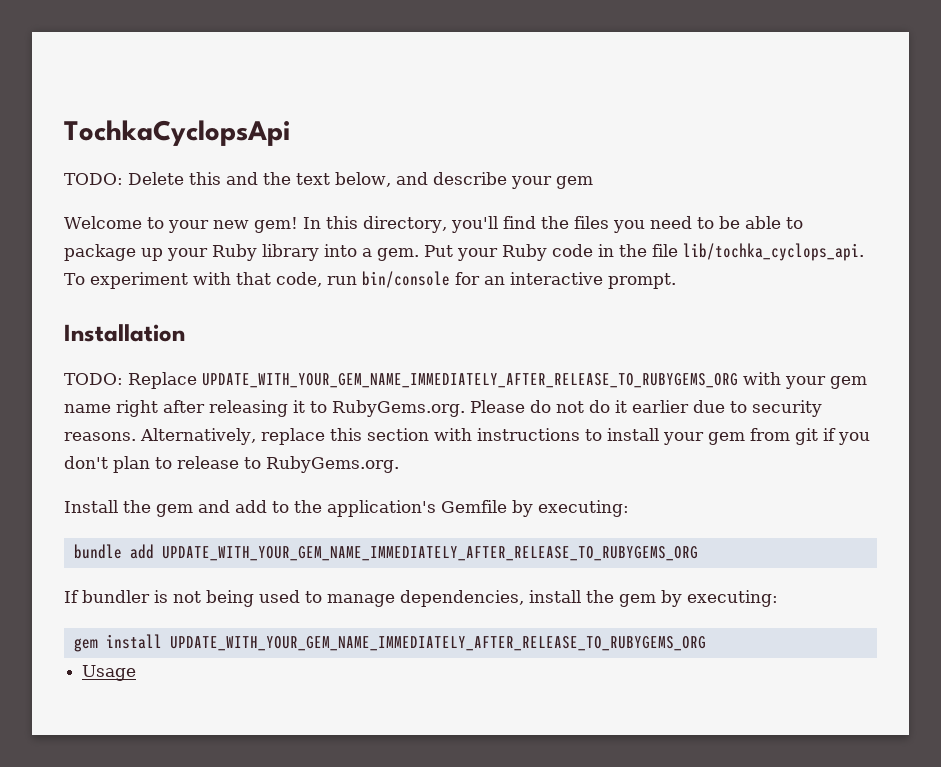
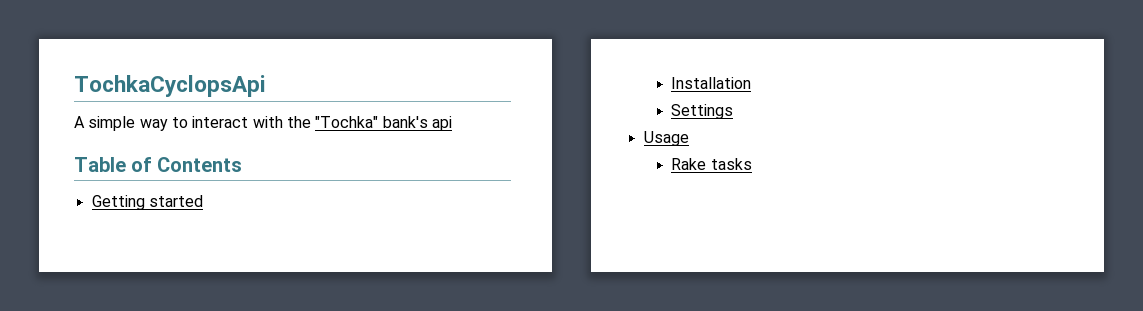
- TODO: Delete this and the text below, and describe your gem
- Welcome to your new gem! In this directory, you'll find the files you need to be able to package up your Ruby library into a gem. Put your Ruby code in the file lib/tochka_cyclops_api. To experiment with that code, run bin/console for an interactive prompt.
+ A simple way to interact with the "Tochka" bank's api
+ Table of Contents
+ Getting started
  Installation
- TODO: Replace UPDATE_WITH_YOUR_GEM_NAME_IMMEDIATELY_AFTER_RELEASE_TO_RUBYGEMS_ORG with your gem name right after releasing it to RubyGems.org. Please do not do it earlier due to security reasons. Alternatively, replace this section with instructions to install your gem from git if you don't plan to release to RubyGems.org.
- Install the gem and add to the application's Gemfile by executing:
- bundle add UPDATE_WITH_YOUR_GEM_NAME_IMMEDIATELY_AFTER_RELEASE_TO_RUBYGEMS_ORG
- If bundler is not being used to manage dependencies, install the gem by executing:
- gem install UPDATE_WITH_YOUR_GEM_NAME_IMMEDIATELY_AFTER_RELEASE_TO_RUBYGEMS_ORG
+ Settings
+ Rake tasks

